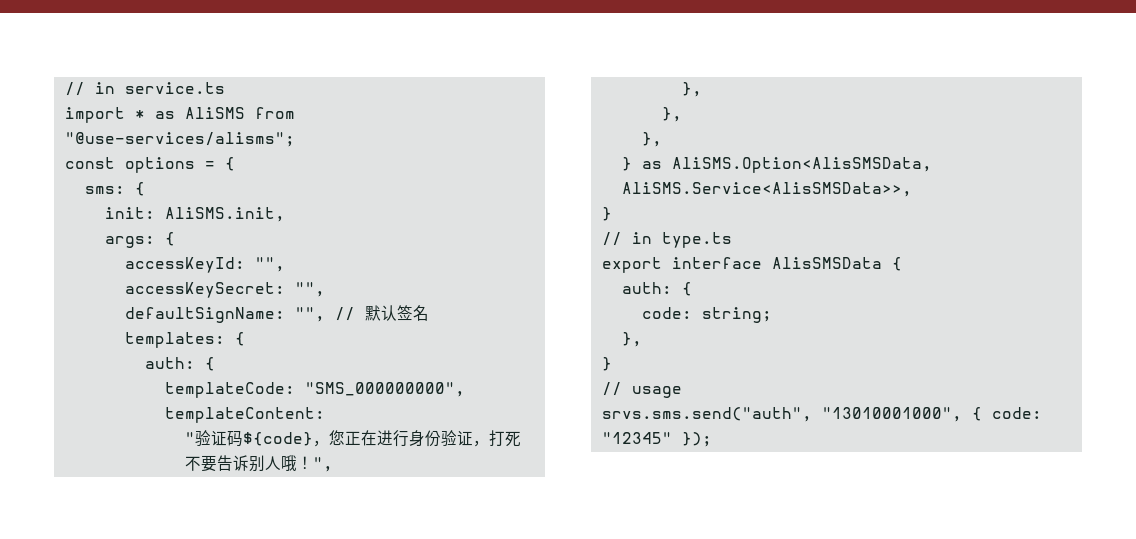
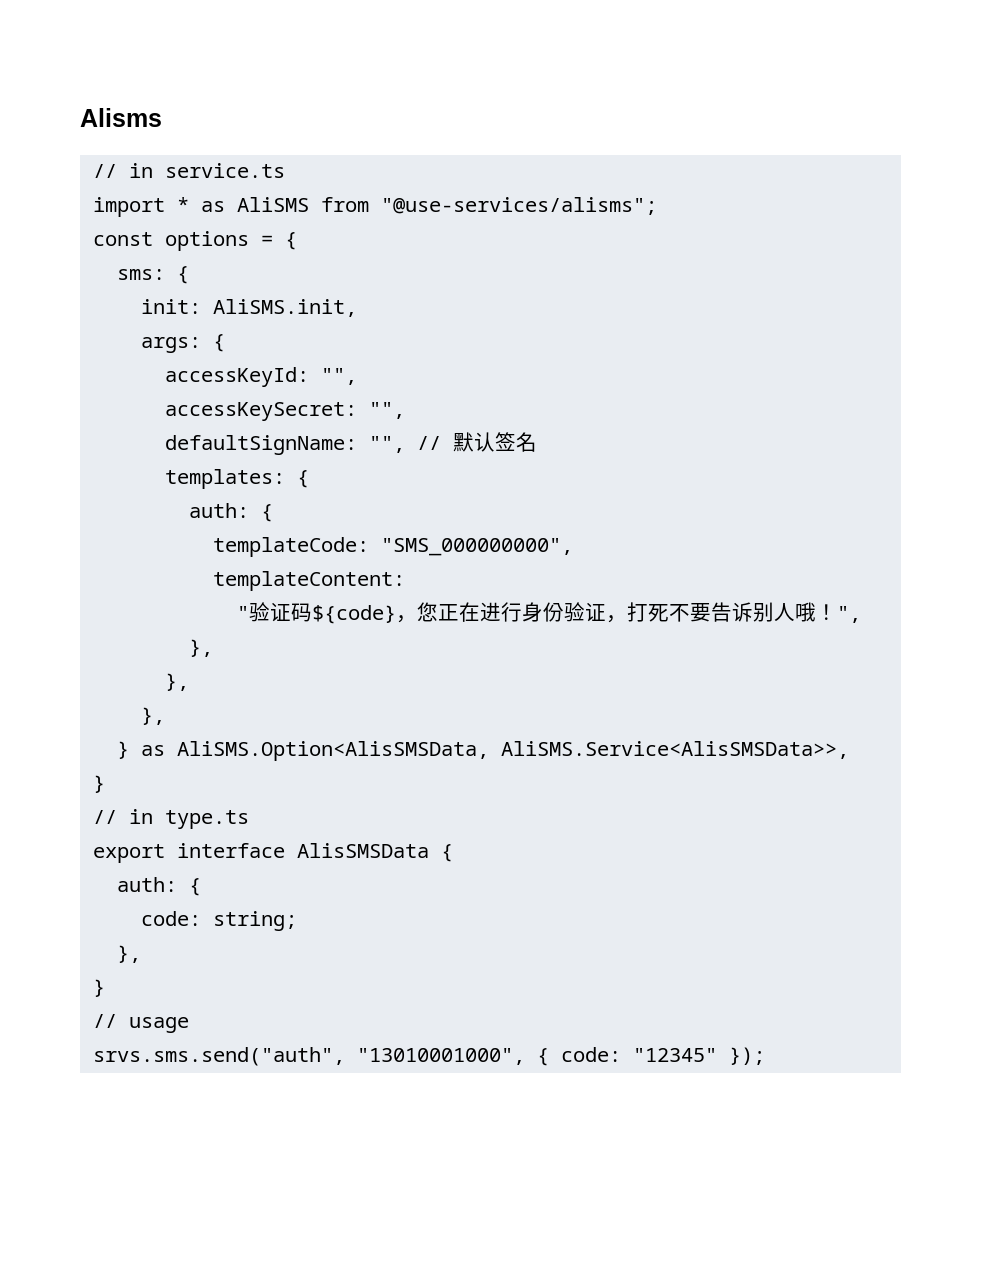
+ Alisms

